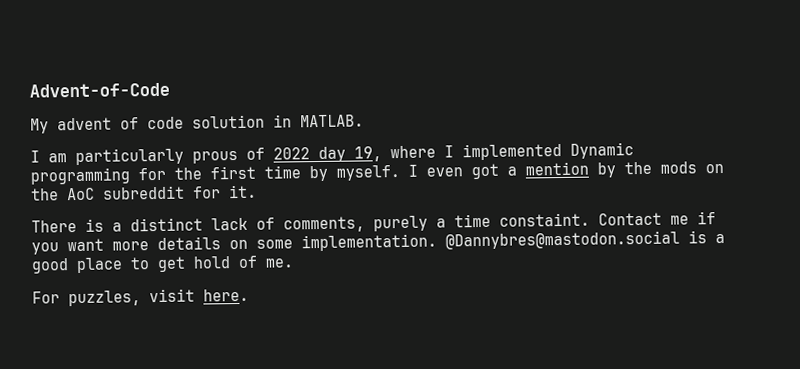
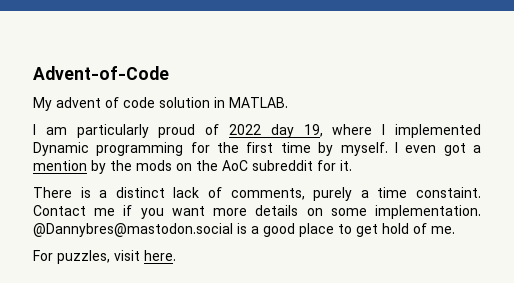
- I am particularly prous of 2022 day 19, where I implemented Dynamic programming for the first time by myself.
+ I am particularly proud of 2022 day 19, where I implemented Dynamic programming for the first time by myself.

